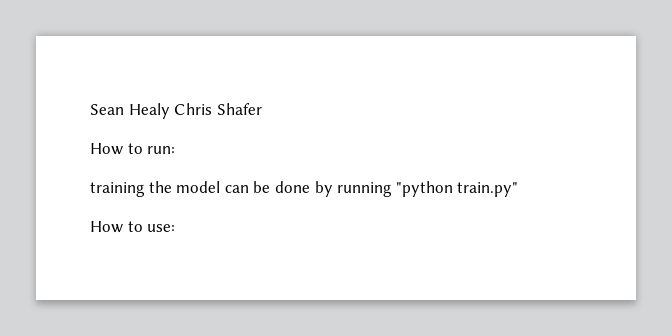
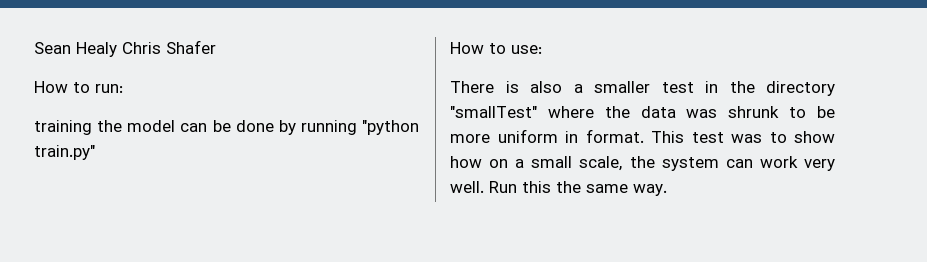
+ There is also a smaller test in the directory "smallTest" where the data was shrunk to be more uniform in format. This test was to show how on a small scale, the system can work very well. Run this the same way.

